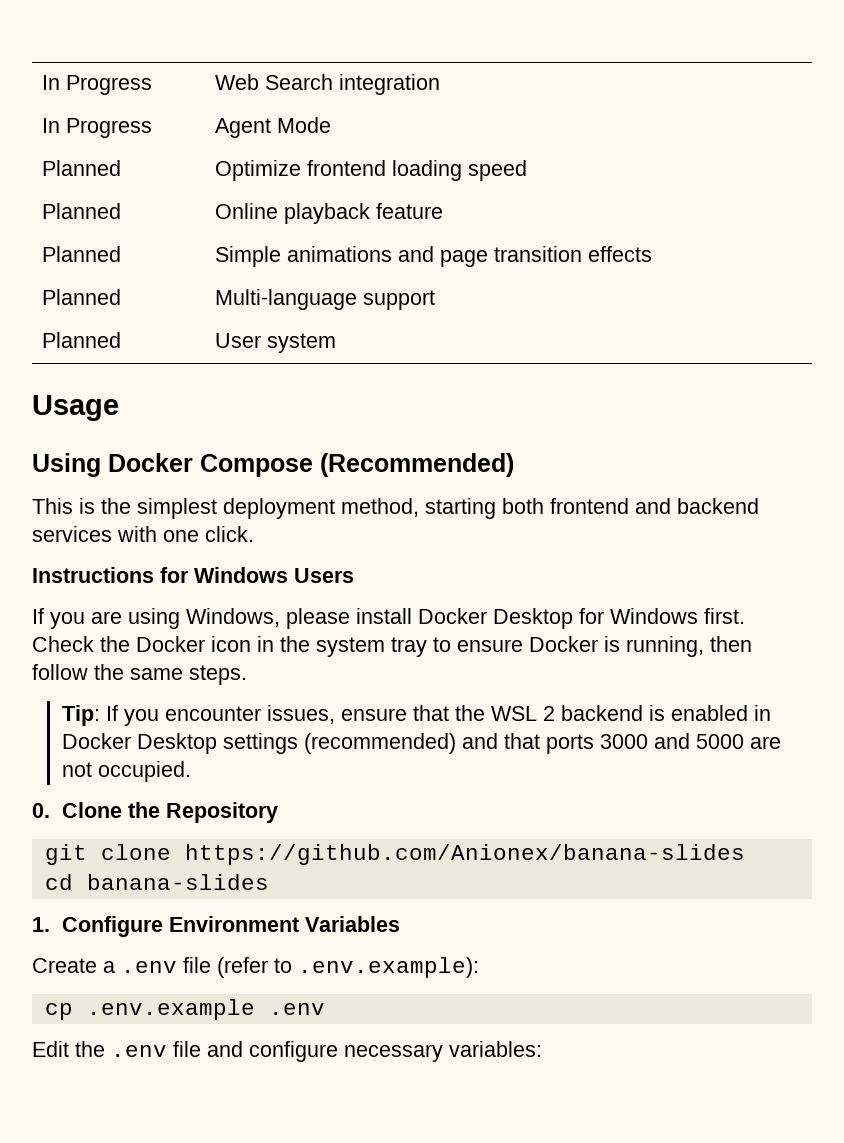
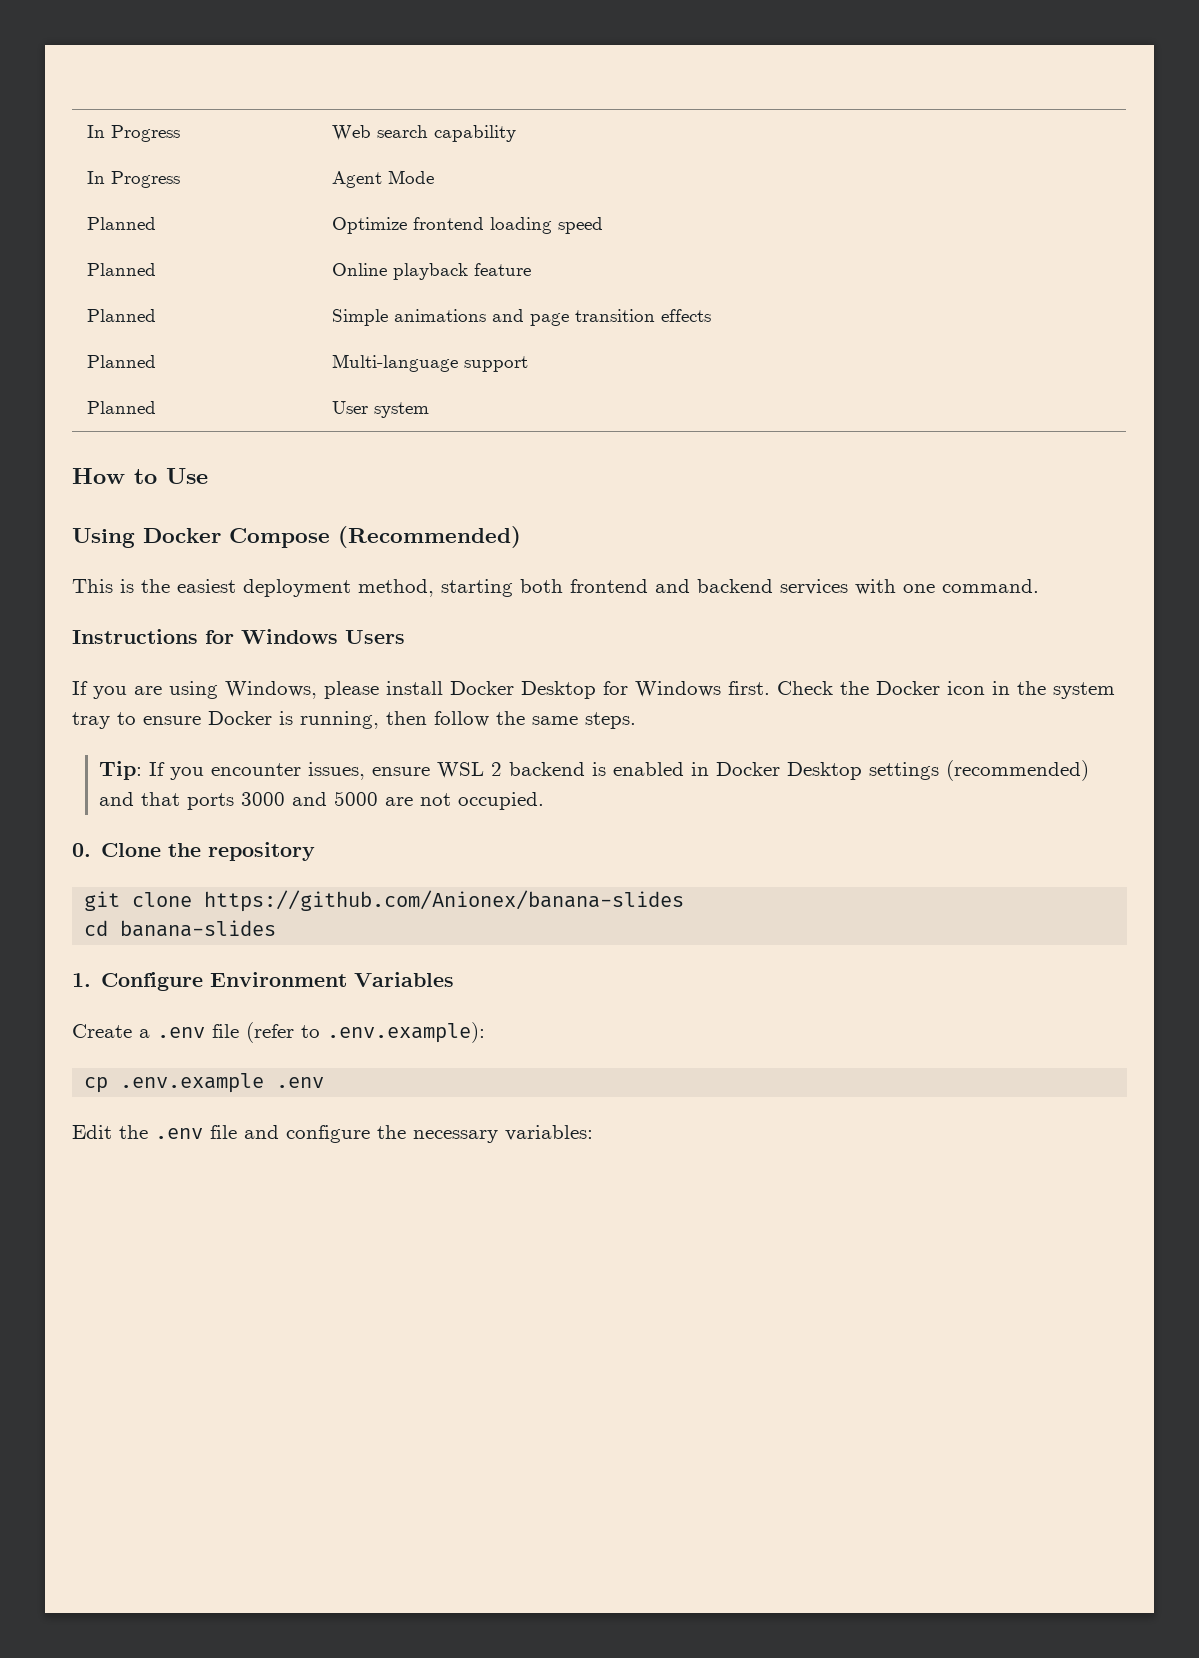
- In Progress | Web Search integration
+ In Progress | Web search capability
- Usage
+ How to Use
- This is the simplest deployment method, starting both frontend and backend services with one click.
+ This is the easiest deployment method, starting both frontend and backend services with one command.
- Tip: If you encounter issues, ensure that the WSL 2 backend is enabled in Docker Desktop settings (recommended) and that ports 3000 and 5000 are not occupied.
+ Tip: If you encounter issues, ensure WSL 2 backend is enabled in Docker Desktop settings (recommended) and that ports 3000 and 5000 are not occupied.
- 0. Clone the Repository
+ 0. Clone the repository
- Edit the .env file and configure necessary variables:
+ Edit the .env file and configure the necessary variables:

